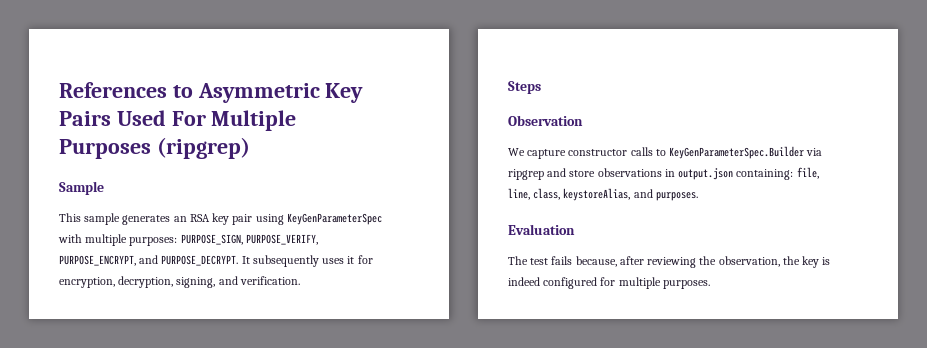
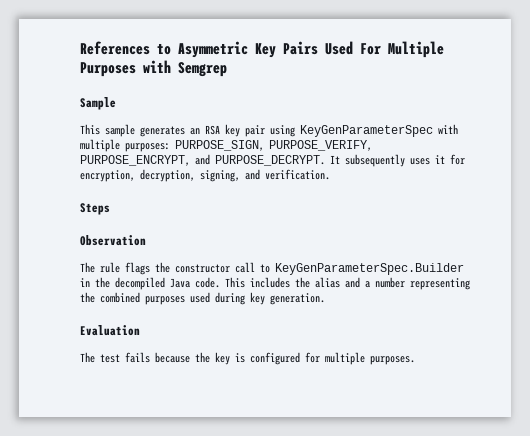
- References to Asymmetric Key Pairs Used For Multiple Purposes (ripgrep)
+ References to Asymmetric Key Pairs Used For Multiple Purposes with Semgrep
- We capture constructor calls to KeyGenParameterSpec.Builder via ripgrep and store observations in output.json containing: file, line, class, keystoreAlias, and purposes.
+ The rule flags the constructor call to KeyGenParameterSpec.Builder in the decompiled Java code. This includes the alias and a number representing the combined purposes used during key generation.
- The test fails because, after reviewing the observation, the key is indeed configured for multiple purposes.
+ The test fails because the key is configured for multiple purposes.

